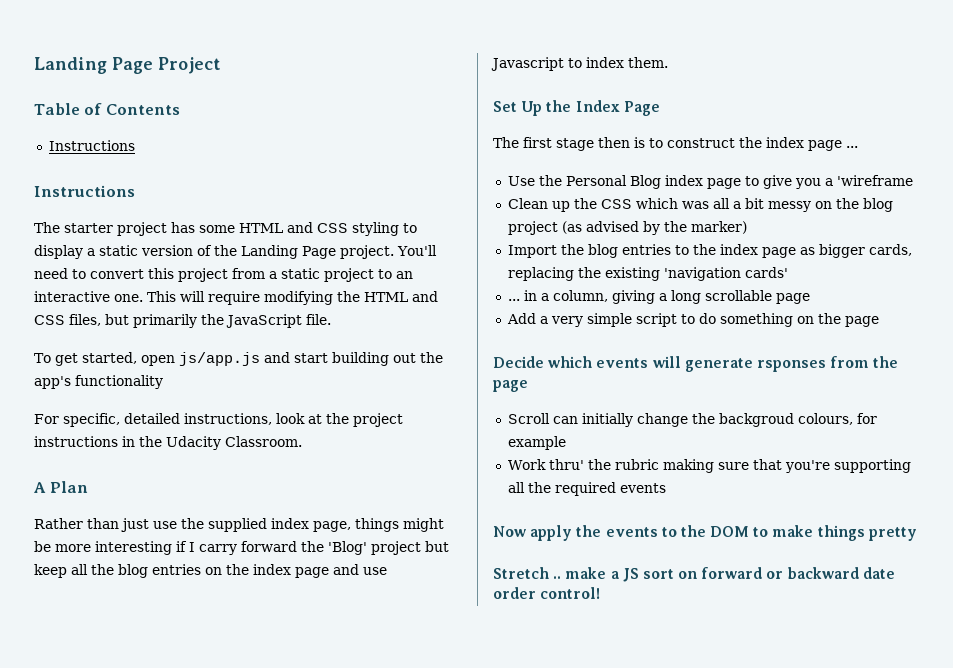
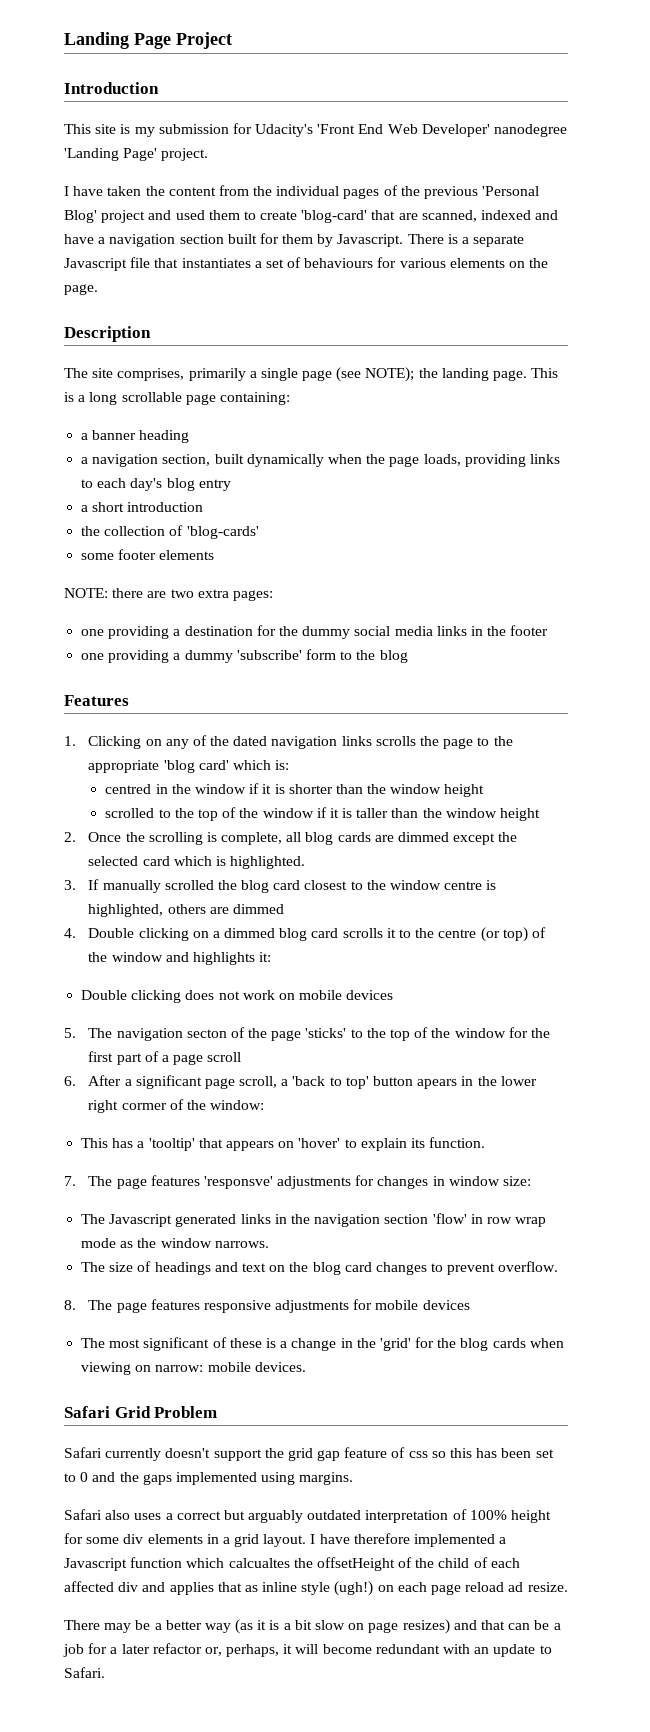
- Table of Contents
- Instructions
- Instructions
- The starter project has some HTML and CSS styling to display a static version of the Landing Page project. You'll need to convert this project from a static project to an interactive one. This will require modifying the HTML and CSS files, but primarily the JavaScript file.
- To get started, open js/app.js and start building out the app's functionality
- For specific, detailed instructions, look at the project instructions in the Udacity Classroom.
- A Plan
- Rather than just use the supplied index page, things might be more interesting if I carry forward the 'Blog' project but keep all the blog entries on the index page and use Javascript to index them.
- Set Up the Index Page
- The first stage then is to construct the index page ...
- Use the Personal Blog index page to give you a 'wireframe
- Clean up the CSS which was all a bit messy on the blog project (as advised by the marker)
- Import the blog entries to the index page as bigger cards, replacing the existing 'navigation cards'
- ... in a column, giving a long scrollable page
- Add a very simple script to do something on the page
- Decide which events will generate rsponses from the page
- Scroll can initially change the backgroud colours, for example
- Work thru' the rubric making sure that you're supporting all the required events
- Now apply the events to the DOM to make things pretty
- Stretch .. make a JS sort on forward or backward date order control!
+ Introduction
+ This site is my submission for Udacity's 'Front End Web Developer' nanodegree 'Landing Page' project.
+ I have taken the content from the individual pages of the previous 'Personal Blog' project and used them to create 'blog-card' that are scanned, indexed and have a navigation section built for them by Javascript. There is a separate Javascript file that instantiates a set of behaviours for various elements on the page.
+ Description
+ The site comprises, primarily a single page (see NOTE); the landing page. This is a long scrollable page containing:
+ a banner heading
+ a navigation section, built dynamically when the page loads, providing links to each day's blog entry
+ a short introduction
+ the collection of 'blog-cards'
+ some footer elements
+ NOTE: there are two extra pages:
+ one providing a destination for the dummy social media links in the footer
+ one providing a dummy 'subscribe' form to the blog
+ Features
+ 1. Clicking on any of the dated navigation links scrolls the page to the appropriate 'blog card' which is:
+ centred in the window if it is shorter than the window height
+ scrolled to the top of the window if it is taller than the window height
+ 2. Once the scrolling is complete, all blog cards are dimmed except the selected card which is highlighted.
+ 3. If manually scrolled the blog card closest to the window centre is highlighted, others are dimmed
+ 4. Double clicking on a dimmed blog card scrolls it to the centre (or top) of the window and highlights it:
+ Double clicking does not work on mobile devices
+ 5. The navigation secton of the page 'sticks' to the top of the window for the first part of a page scroll
+ 6. After a significant page scroll, a 'back to top' button apears in the lower right cormer of the window:
+ This has a 'tooltip' that appears on 'hover' to explain its function.
+ 7. The page features 'responsve' adjustments for changes in window size:
+ The Javascript generated links in the navigation section 'flow' in row wrap mode as the window narrows.
+ The size of headings and text on the blog card changes to prevent overflow.
+ 8. The page features responsive adjustments for mobile devices
+ The most significant of these is a change in the 'grid' for the blog cards when viewing on narrow: mobile devices.
+ Safari Grid Problem
+ Safari currently doesn't support the grid gap feature of css so this has been set to 0 and the gaps implemented using margins.
+ Safari also uses a correct but arguably outdated interpretation of 100% height for some div elements in a grid layout. I have therefore implemented a Javascript function which calcualtes the offsetHeight of the child of each affected div and applies that as inline style (ugh!) on each page reload ad resize.
+ There may be a better way (as it is a bit slow on page resizes) and that can be a job for a later refactor or, perhaps, it will become redundant with an update to Safari.

